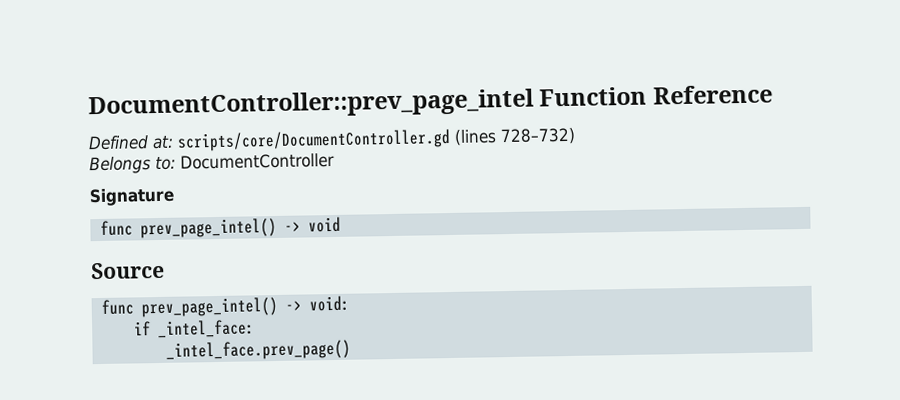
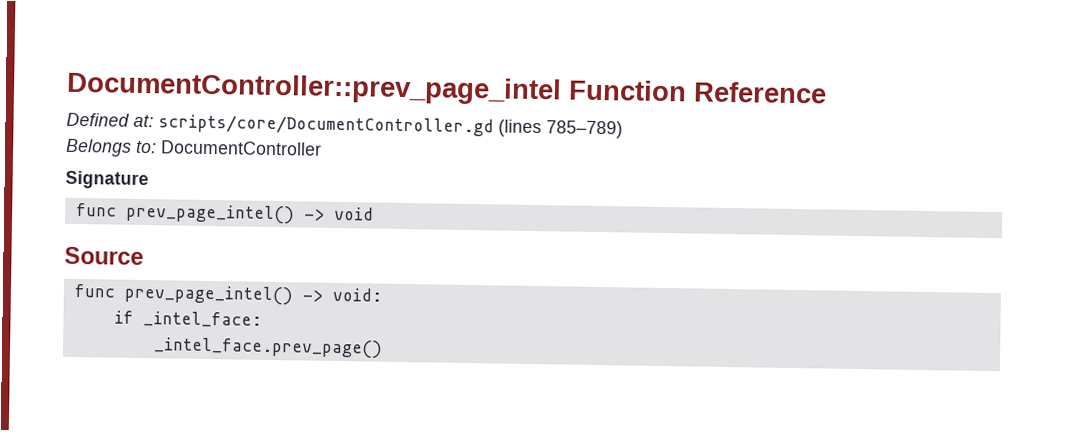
- Defined at: scripts/core/DocumentController.gd (lines 728–732)
+ Defined at: scripts/core/DocumentController.gd (lines 785–789)

